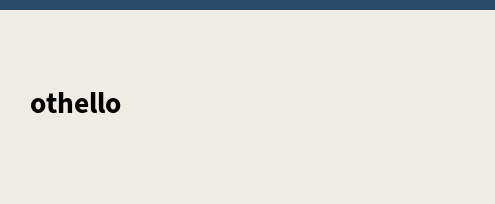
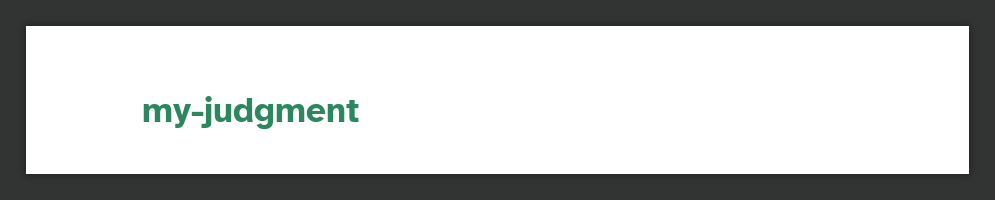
- othello
+ my-judgment

